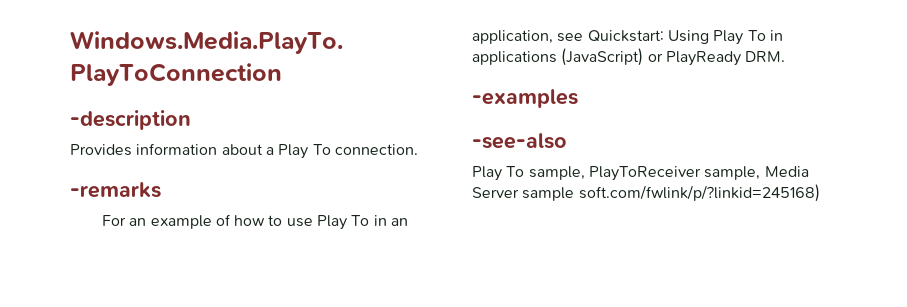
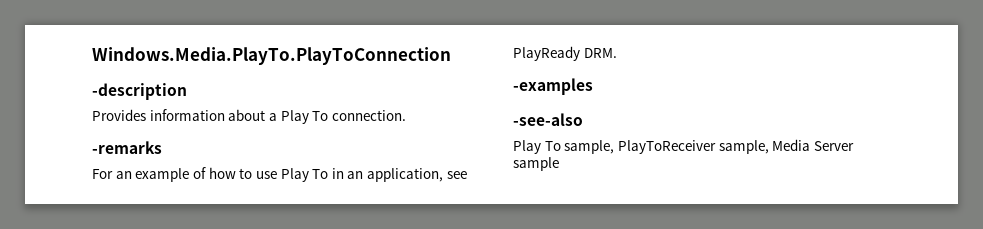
- For an example of how to use Play To in an application, see Quickstart: Using Play To in applications (JavaScript) or PlayReady DRM.
+ For an example of how to use Play To in an application, see PlayReady DRM.
- Play To sample, PlayToReceiver sample, Media Server sample soft.com/fwlink/p/?linkid=245168)
+ Play To sample, PlayToReceiver sample, Media Server sample

